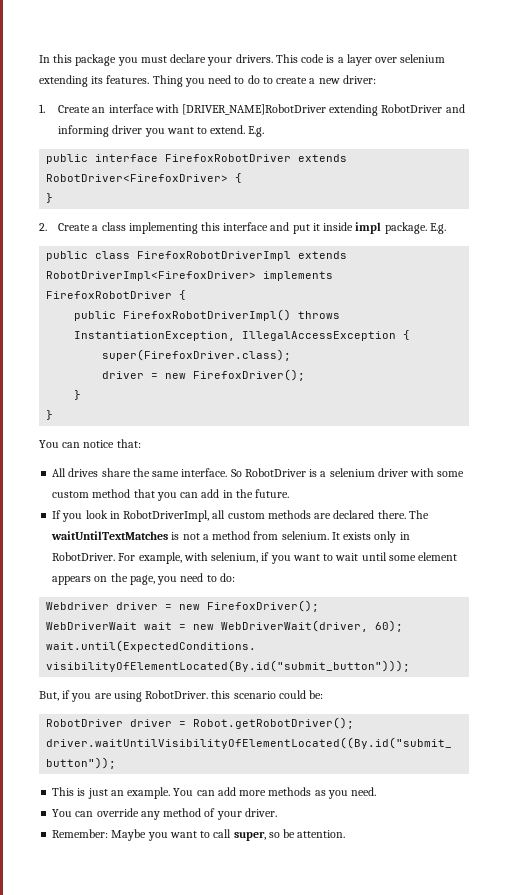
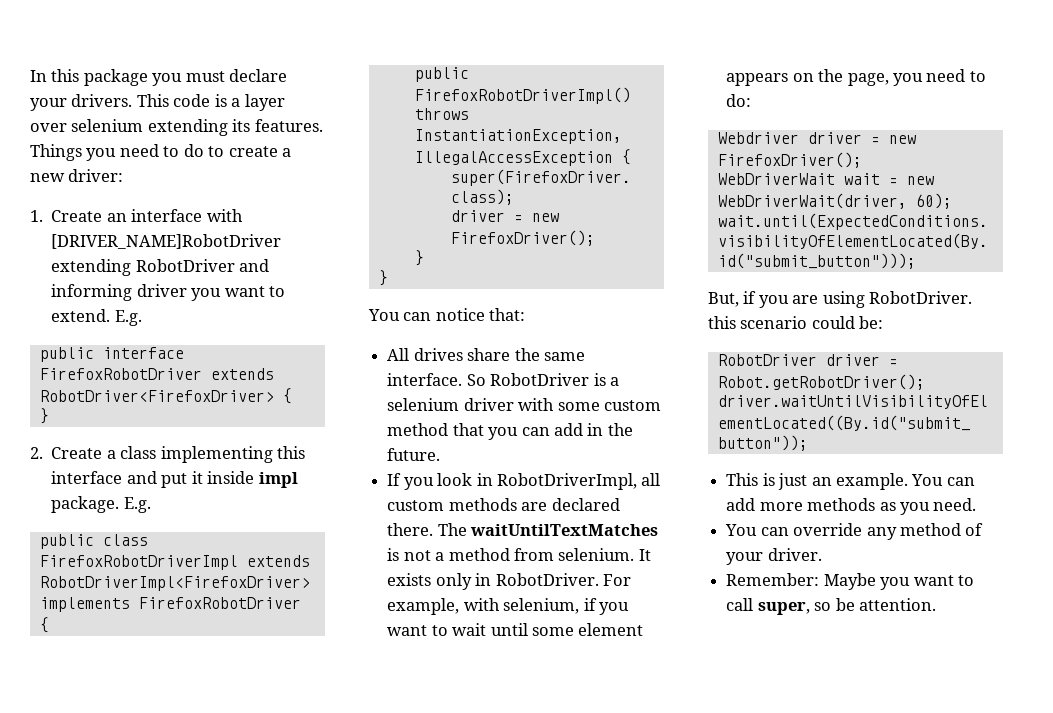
- Thing you need to do to create a new driver:
+ Things you need to do to create a new driver:

